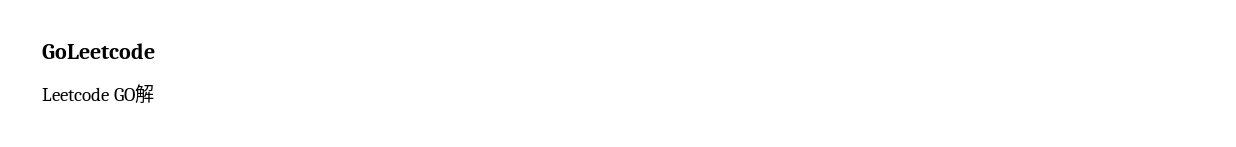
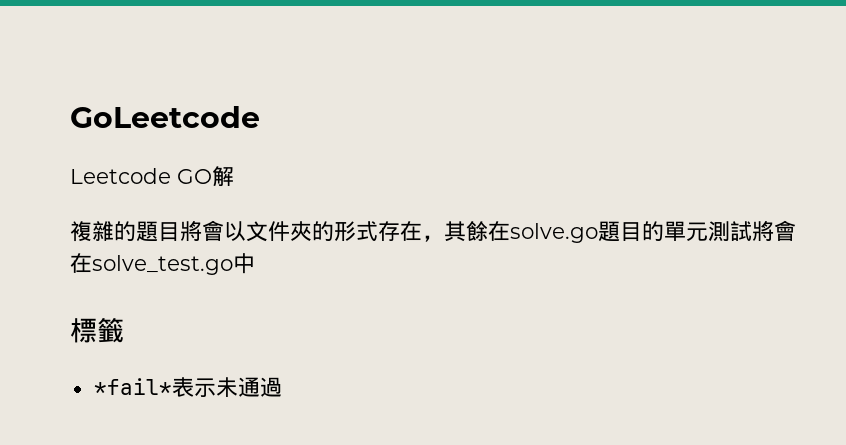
+ 複雜的題目將會以文件夾的形式存在，其餘在solve.go題目的單元測試將會在solve_test.go中
+ 標籤
+ *fail*表示未通過

